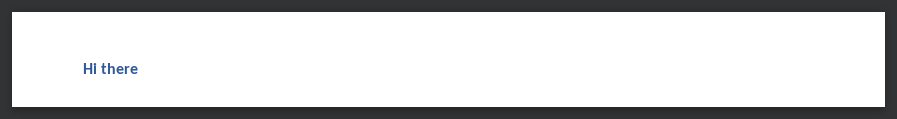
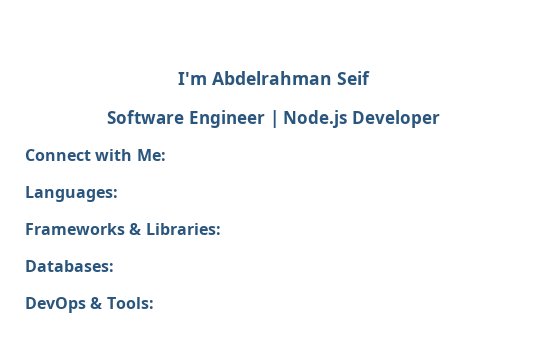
- Hi there
+ I'm Abdelrahman Seif
+ Software Engineer | Node.js Developer
+ Connect with Me:
+ Languages:
+ Frameworks & Libraries:
+ Databases:
+ DevOps & Tools:

